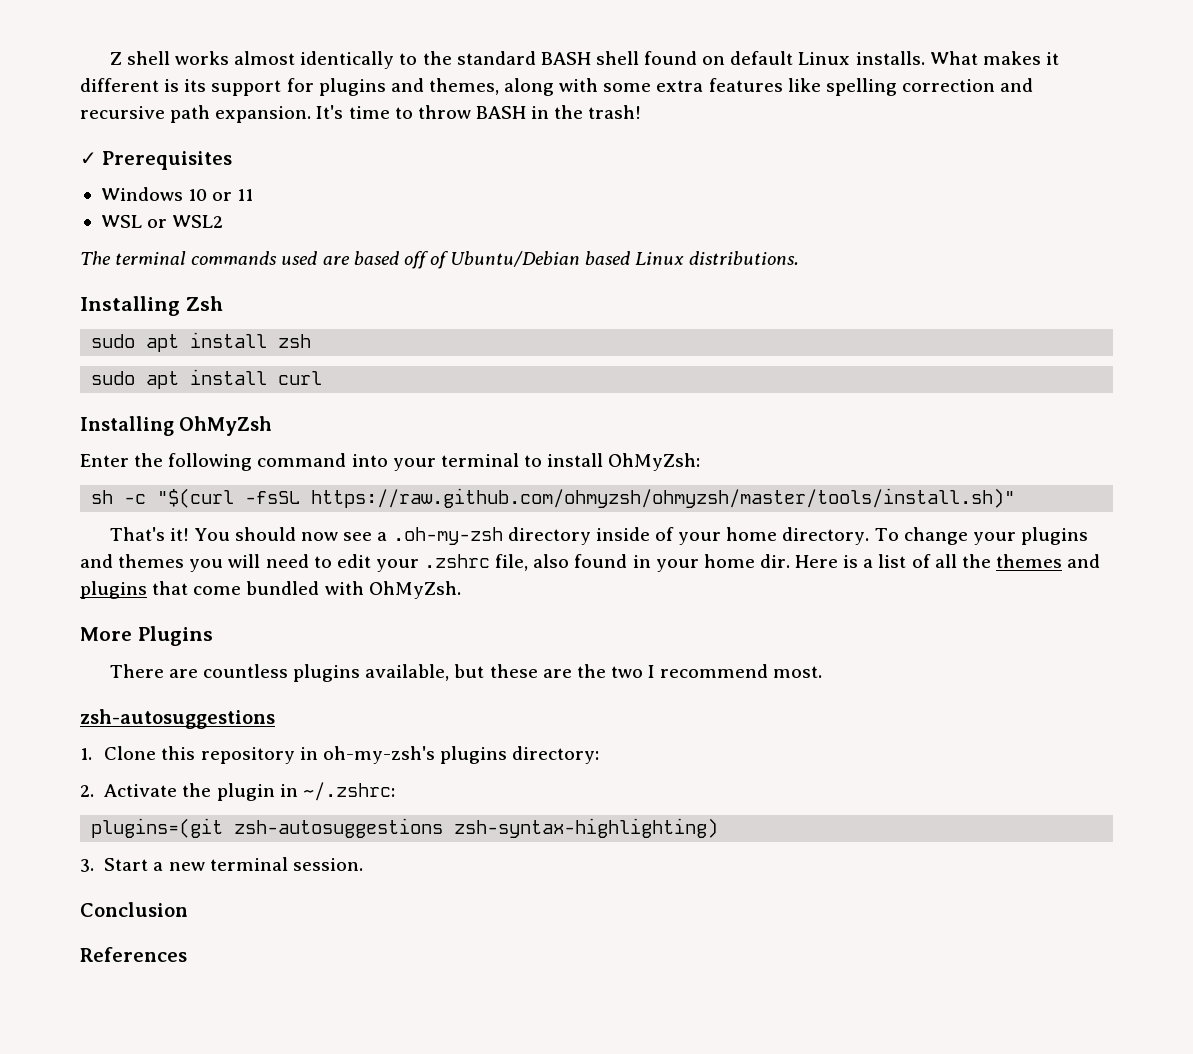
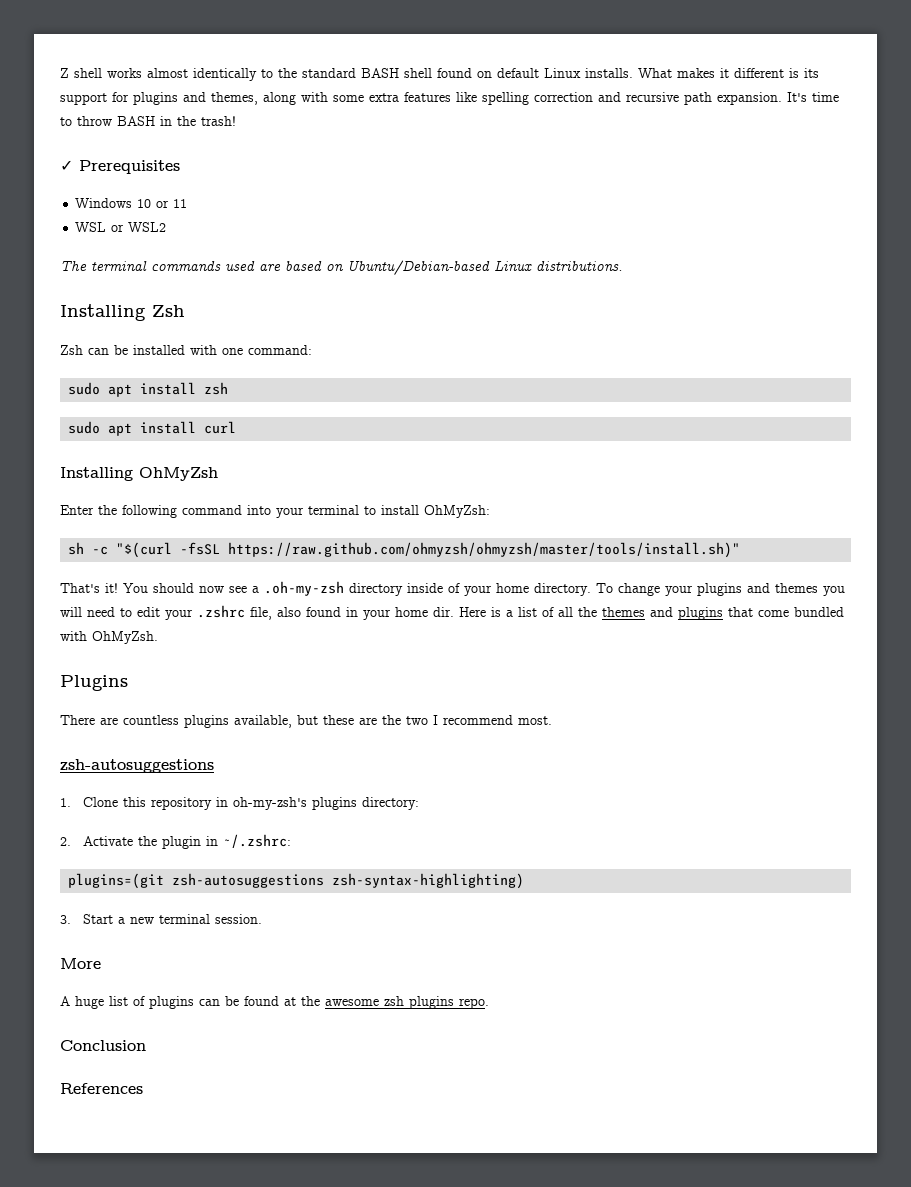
- The terminal commands used are based off of Ubuntu/Debian based Linux distributions.
+ The terminal commands used are based on Ubuntu/Debian-based Linux distributions.
+ Zsh can be installed with one command:
- More Plugins
+ Plugins
+ More
+ A huge list of plugins can be found at the awesome zsh plugins repo.

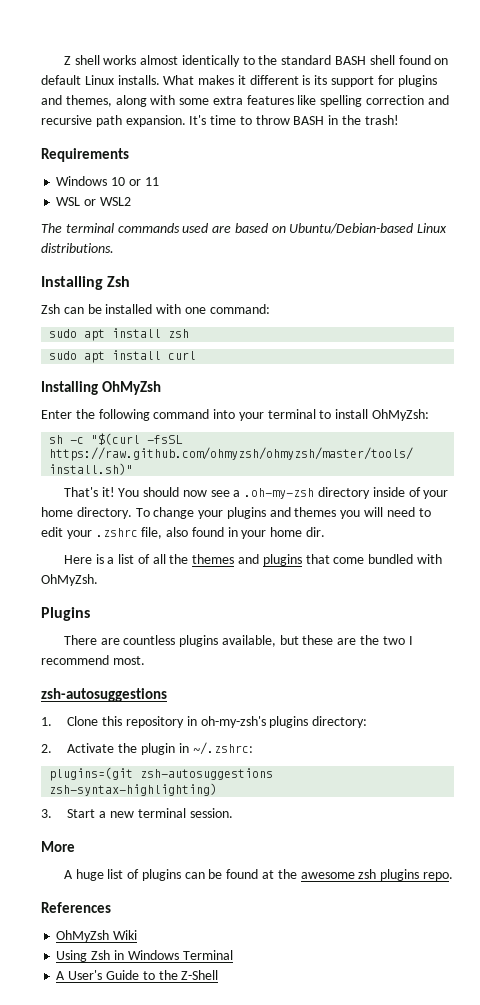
- ✓ Prerequisites
+ Requirements
- To change your plugins and themes you will need to edit your .zshrc file, also found in your home dir. Here is a list of all the themes and plugins that come bundled with OhMyZsh.
+ To change your plugins and themes you will need to edit your .zshrc file, also found in your home dir.
+ Here is a list of all the themes and plugins that come bundled with OhMyZsh.
- Conclusion
  References
+ OhMyZsh Wiki
+ Using Zsh in Windows Terminal
+ A User's Guide to the Z-Shell

